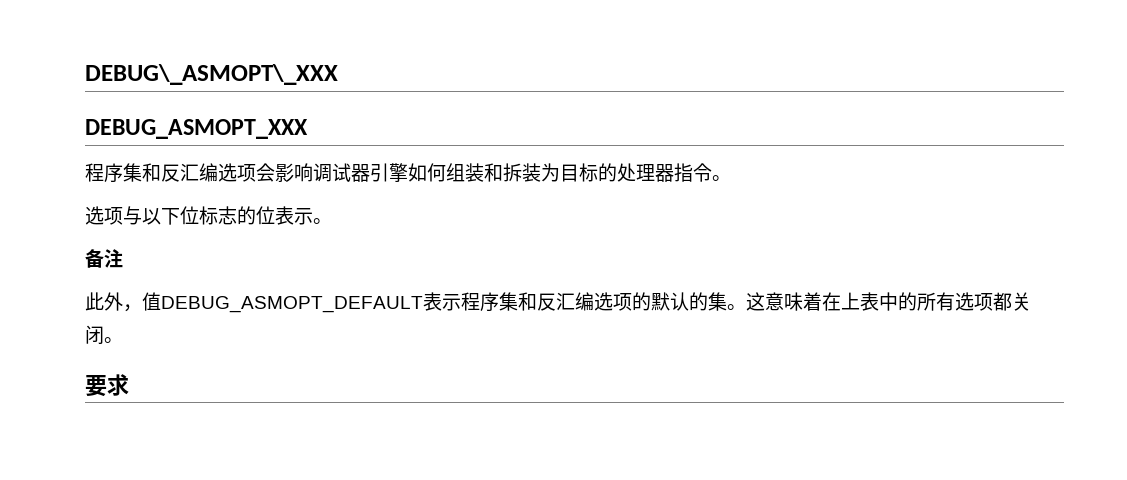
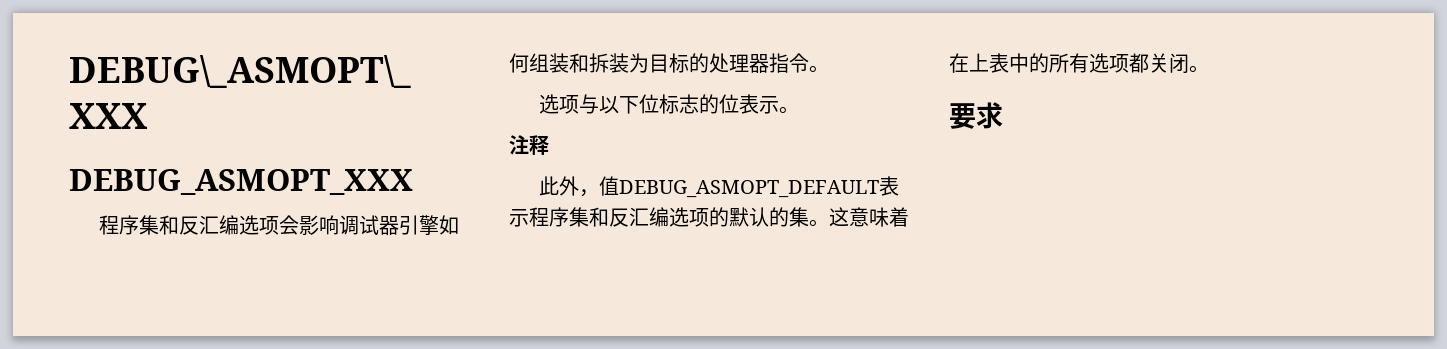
- 备注
+ 注释

